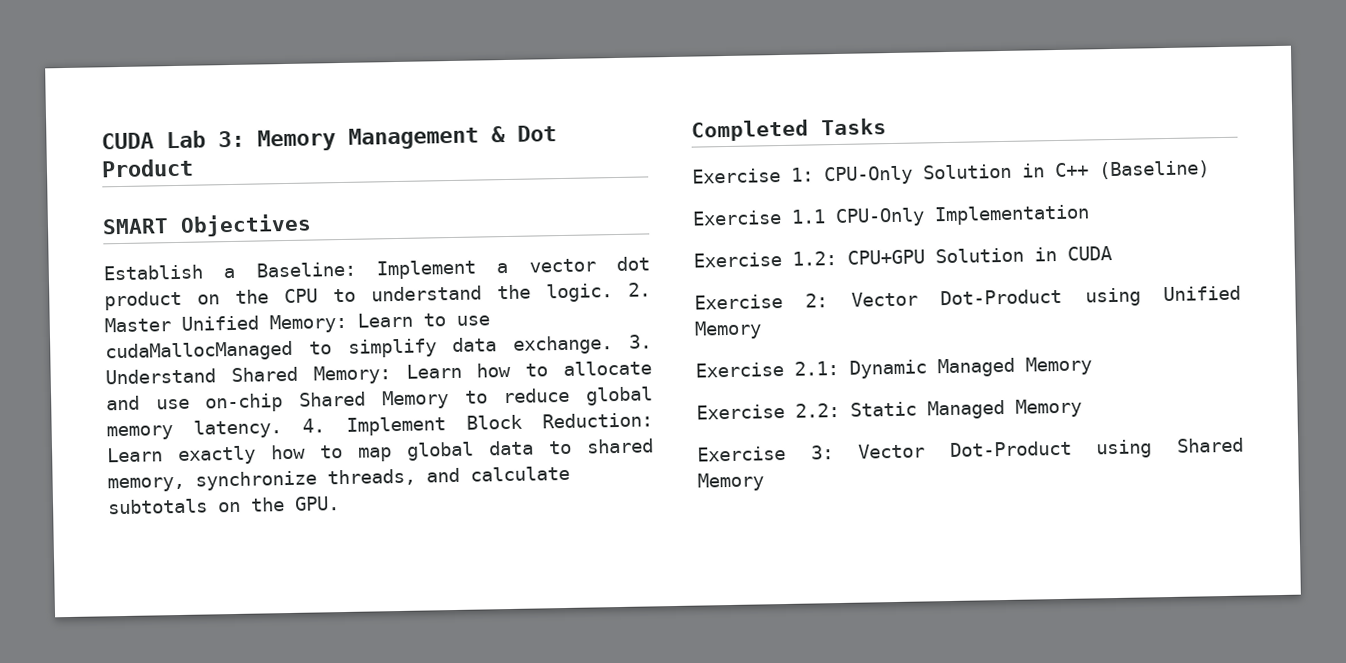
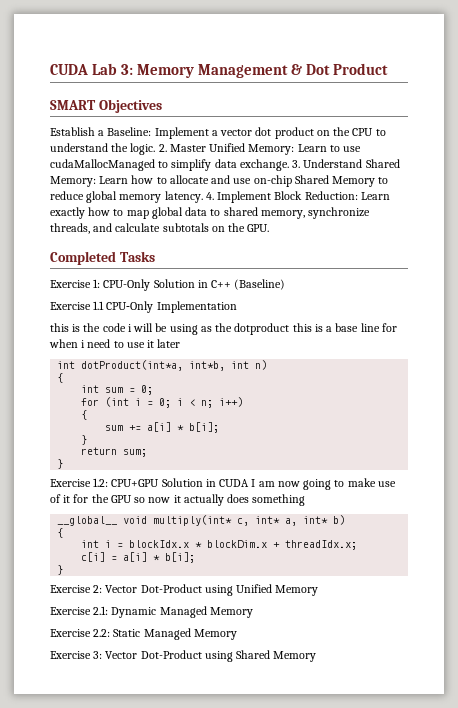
+ this is the code i will be using as the dotproduct this is a base line for when i need to use it later
+ int dotProduct(int*a, int*b, int n)
+ {
+ int sum = 0;
+ for (int i = 0; i < n; i++)
+ {
+ sum += a[i] * b[i];
+ }
+ return sum;
+ }
- Exercise 1.2: CPU+GPU Solution in CUDA
+ Exercise 1.2: CPU+GPU Solution in CUDA I am now going to make use of it for the GPU so now it actually does something
+ __global__ void multiply(int* c, int* a, int* b)
+ {
+ int i = blockIdx.x * blockDim.x + threadIdx.x;
+ c[i] = a[i] * b[i];
+ }

